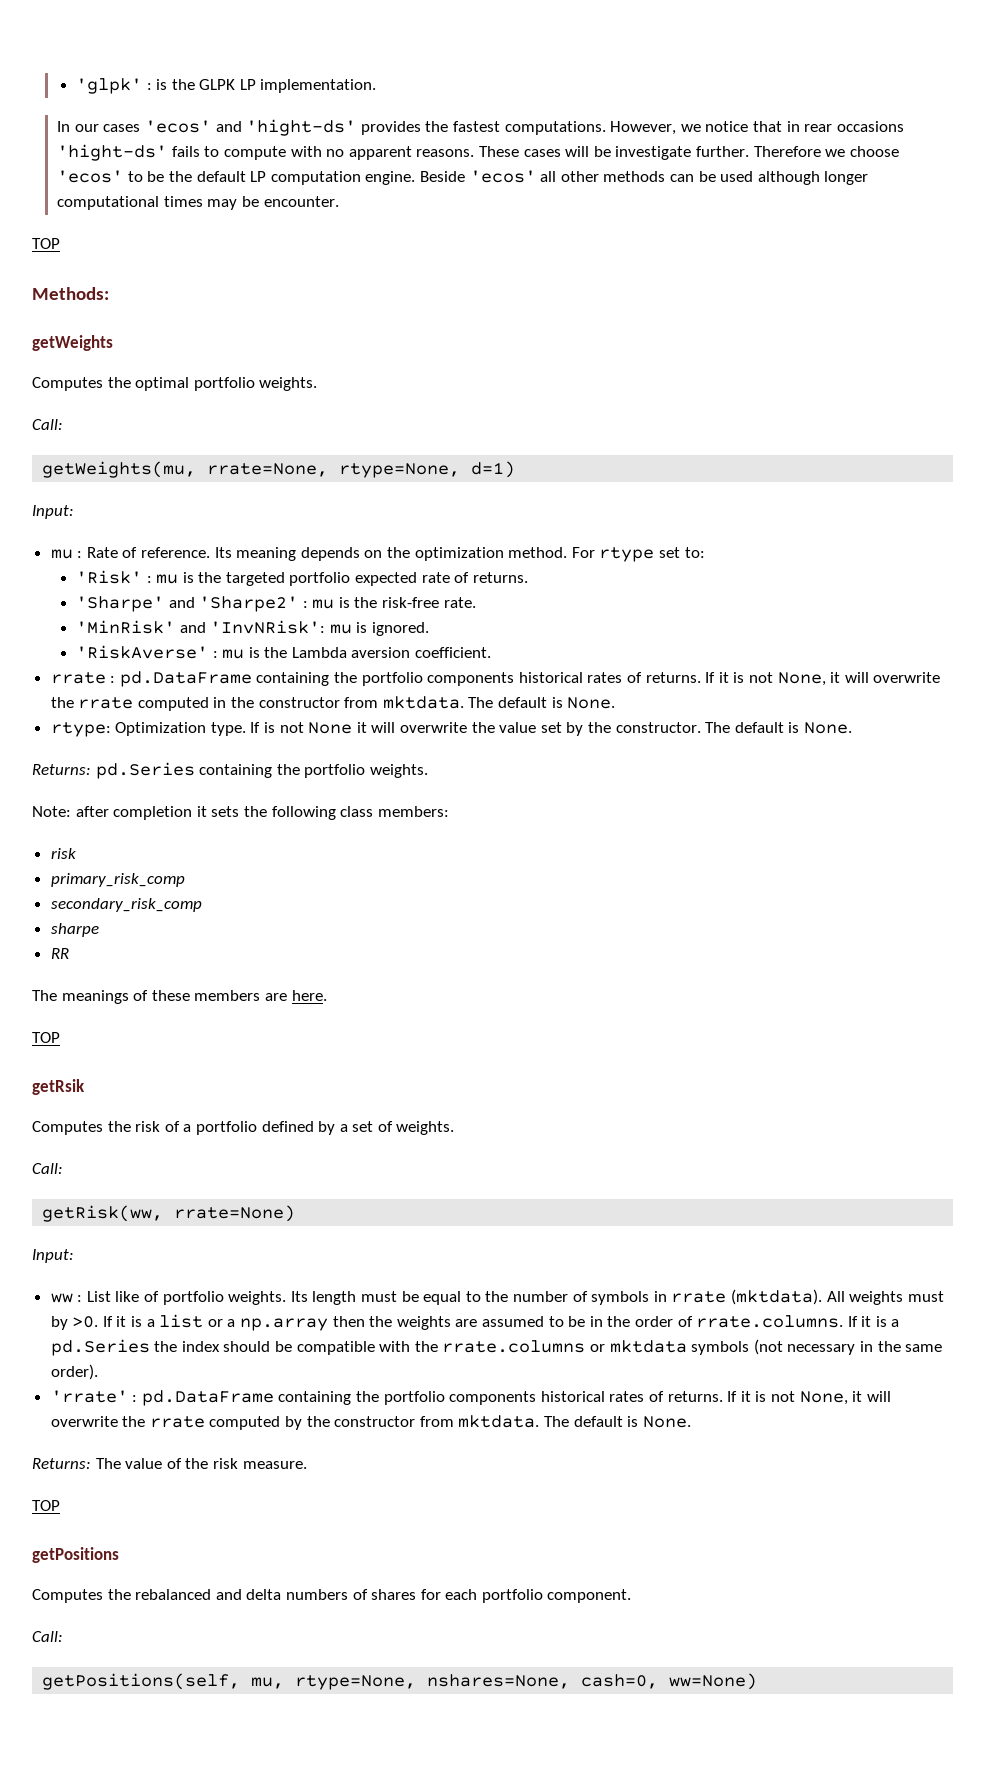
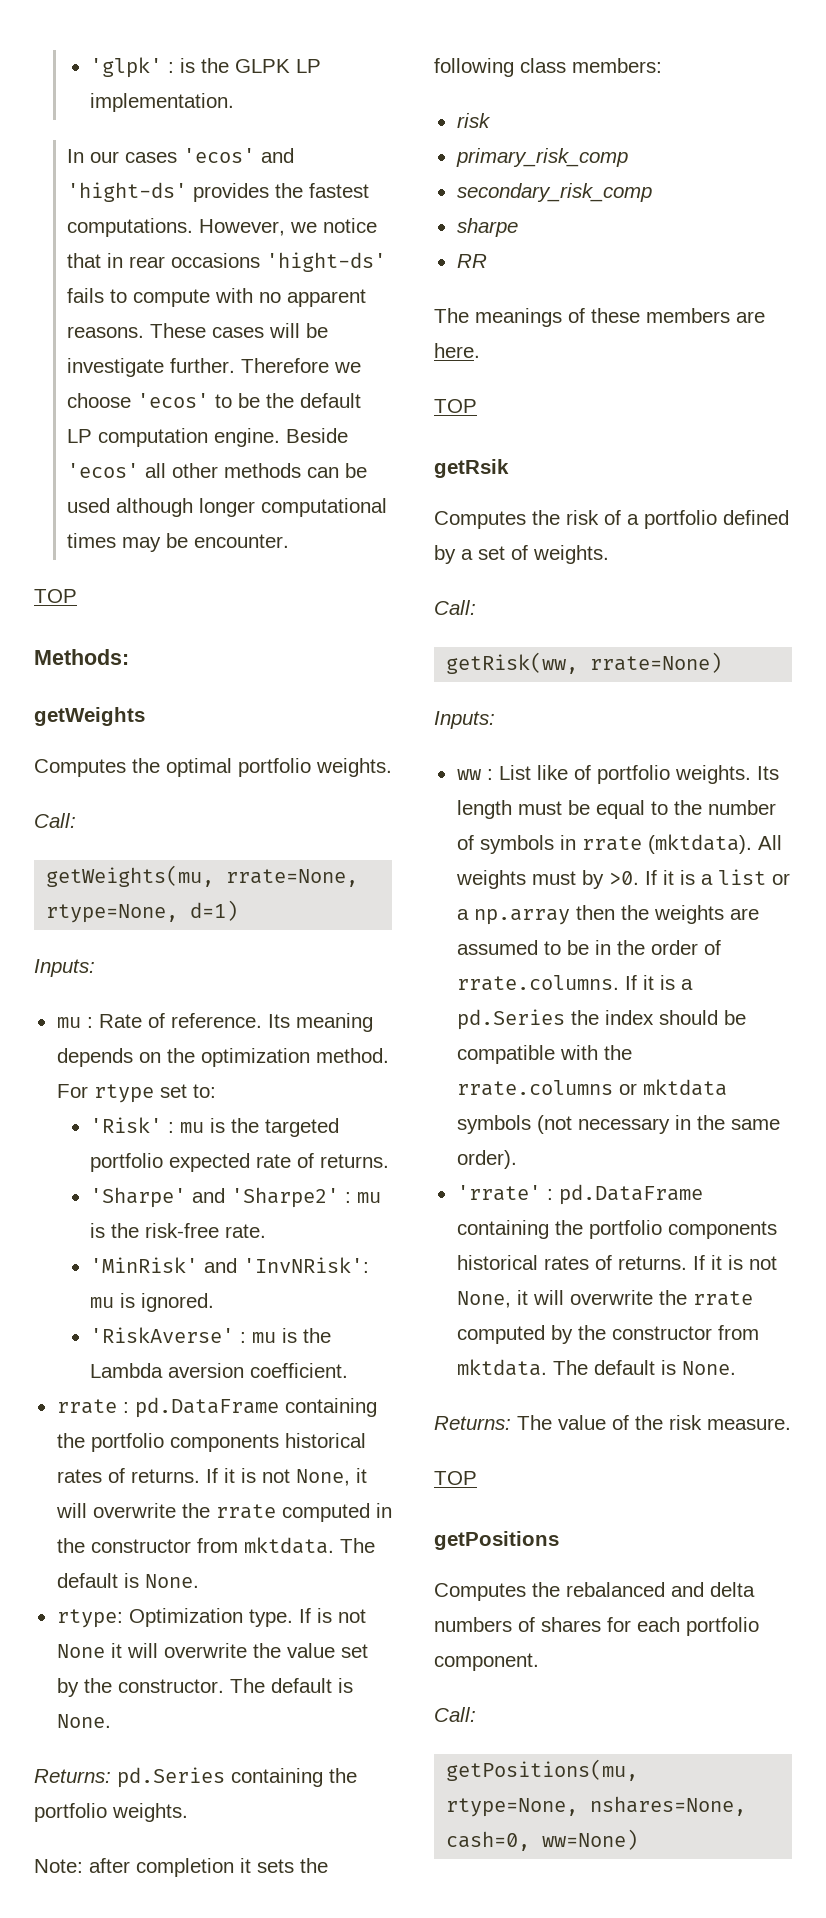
  getWeights(mu, rrate=None, rtype=None, d=1)
- Input:
+ Inputs:
  getRisk(ww, rrate=None)
- Input:
+ Inputs:
- getPositions(self, mu, rtype=None, nshares=None, cash=0, ww=None)
+ getPositions(mu, rtype=None, nshares=None, cash=0, ww=None)

